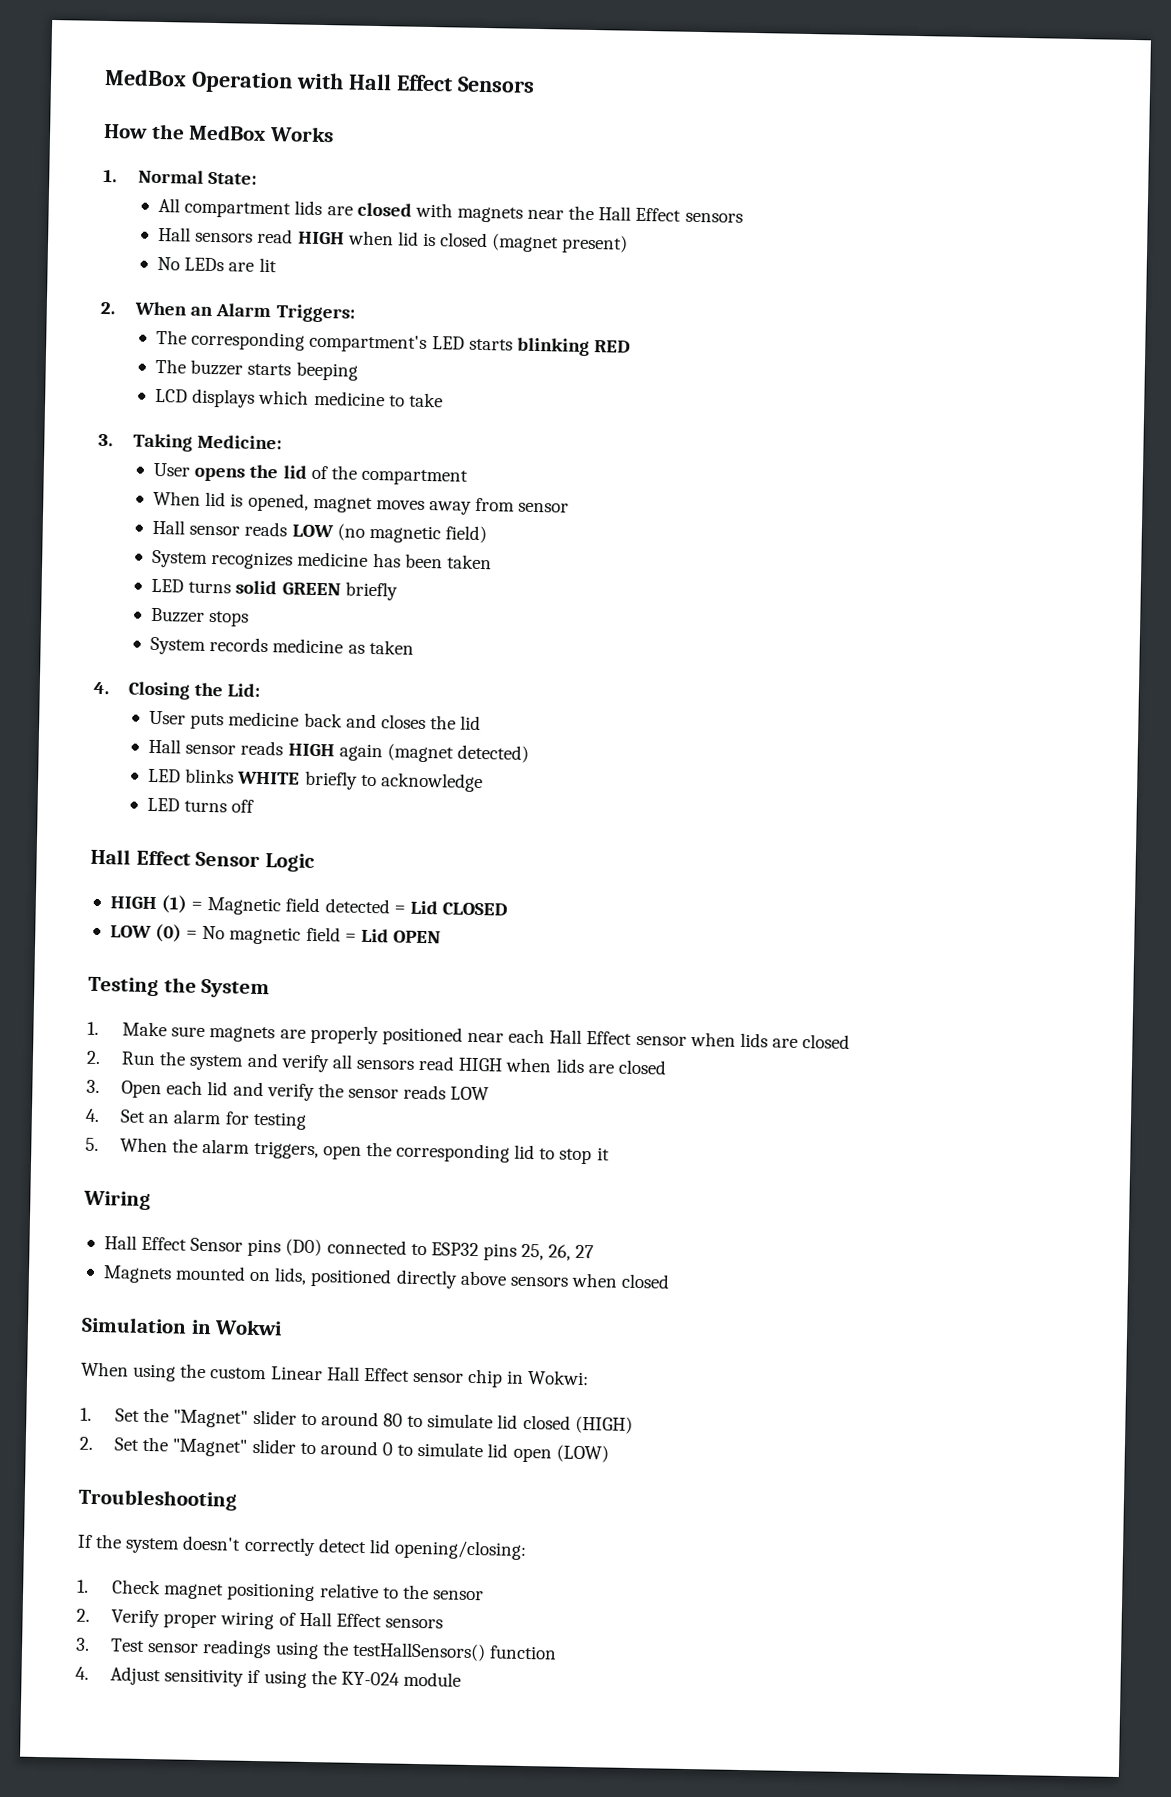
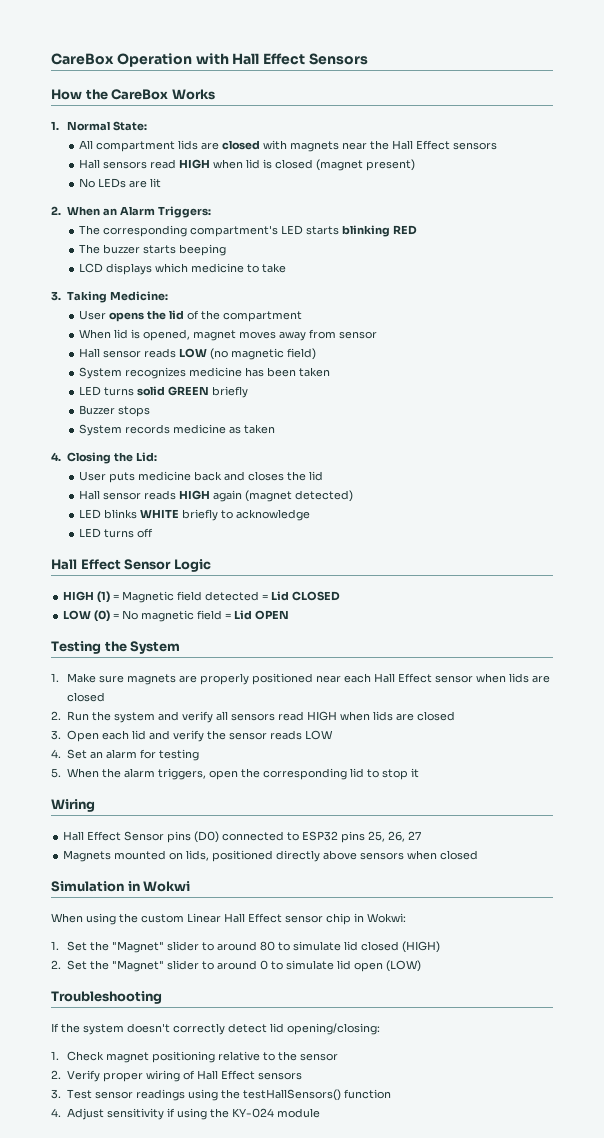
- MedBox Operation with Hall Effect Sensors
+ CareBox Operation with Hall Effect Sensors
- How the MedBox Works
+ How the CareBox Works

